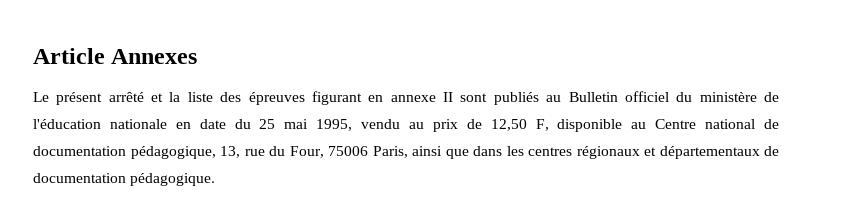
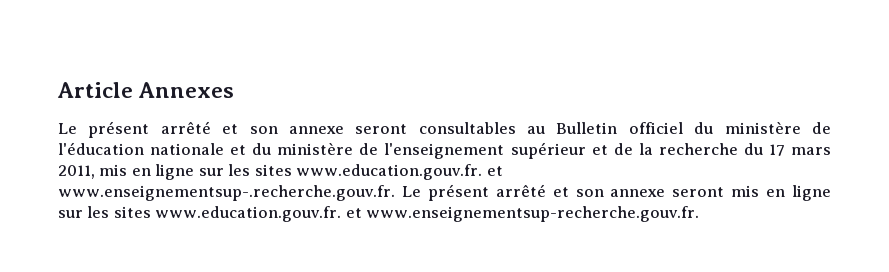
- Le présent arrêté et la liste des épreuves figurant en annexe II sont publiés au Bulletin officiel du ministère de l'éducation nationale en date du 25 mai 1995, vendu au prix de 12,50 F, disponible au Centre national de documentation pédagogique, 13, rue du Four, 75006 Paris, ainsi que dans les centres régionaux et départementaux de documentation pédagogique.
+ Le présent arrêté et son annexe seront consultables au Bulletin officiel du ministère de l'éducation nationale et du ministère de l'enseignement supérieur et de la recherche du 17 mars 2011, mis en ligne sur les sites www.education.gouv.fr. et www.enseignementsup-.recherche.gouv.fr. Le présent arrêté et son annexe seront mis en ligne sur les sites www.education.gouv.fr. et www.enseignementsup-recherche.gouv.fr.

